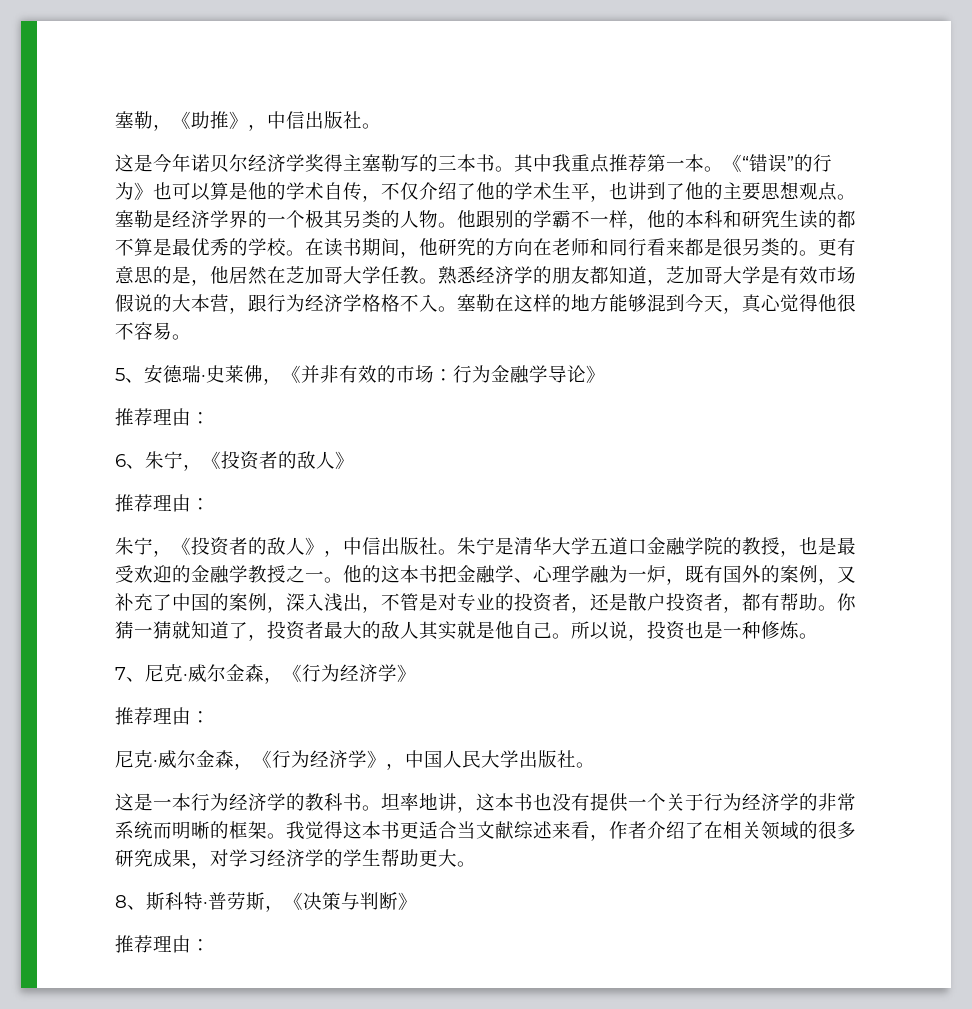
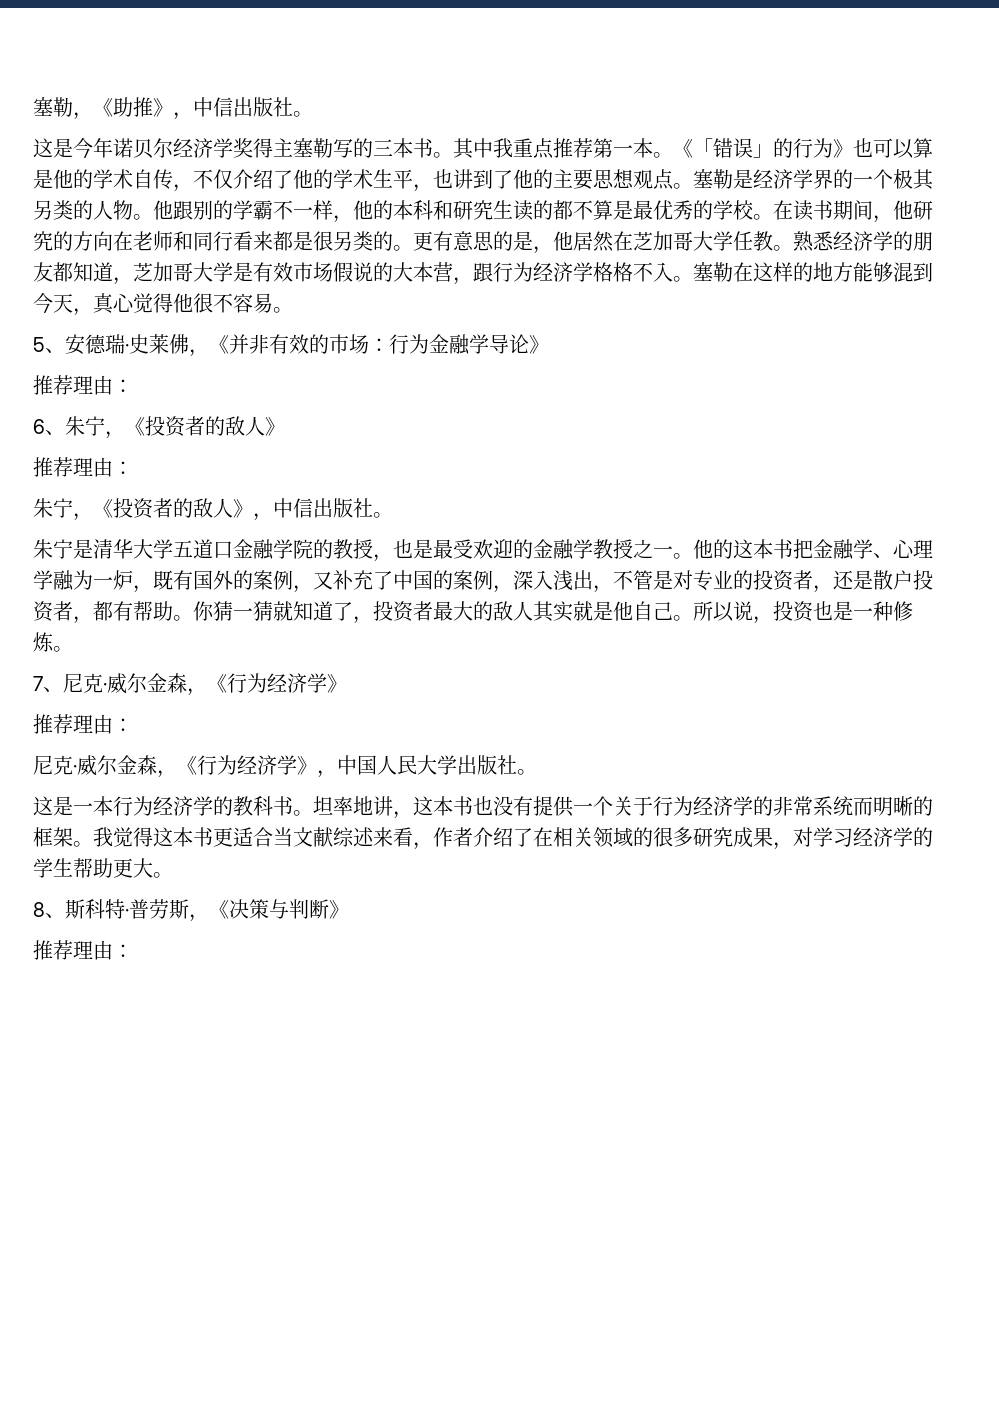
- 《“错误”的行为》也可以算是他的学术自传，不仅介绍了他的学术生平，也讲到了他的主要思想观点。
+ 《「错误」的行为》也可以算是他的学术自传，不仅介绍了他的学术生平，也讲到了他的主要思想观点。
- 朱宁，《投资者的敌人》，中信出版社。朱宁是清华大学五道口金融学院的教授，也是最受欢迎的金融学教授之一。
+ 朱宁，《投资者的敌人》，中信出版社。
+ 朱宁是清华大学五道口金融学院的教授，也是最受欢迎的金融学教授之一。

